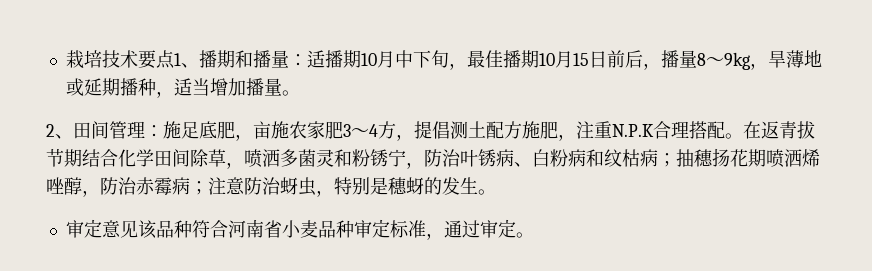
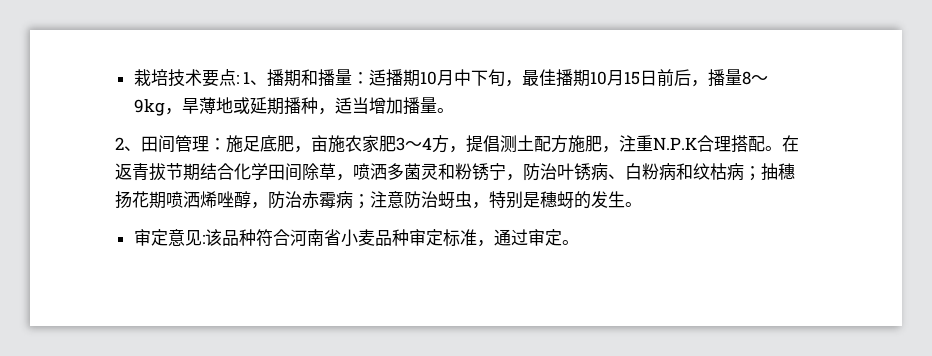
- 栽培技术要点1、播期和播量：适播期10月中下旬，最佳播期10月15日前后，播量8～9kg，旱薄地或延期播种，适当增加播量。
+ 栽培技术要点: 1、播期和播量：适播期10月中下旬，最佳播期10月15日前后，播量8～9kg，旱薄地或延期播种，适当增加播量。
- 审定意见该品种符合河南省小麦品种审定标准，通过审定。
+ 审定意见:该品种符合河南省小麦品种审定标准，通过审定。

